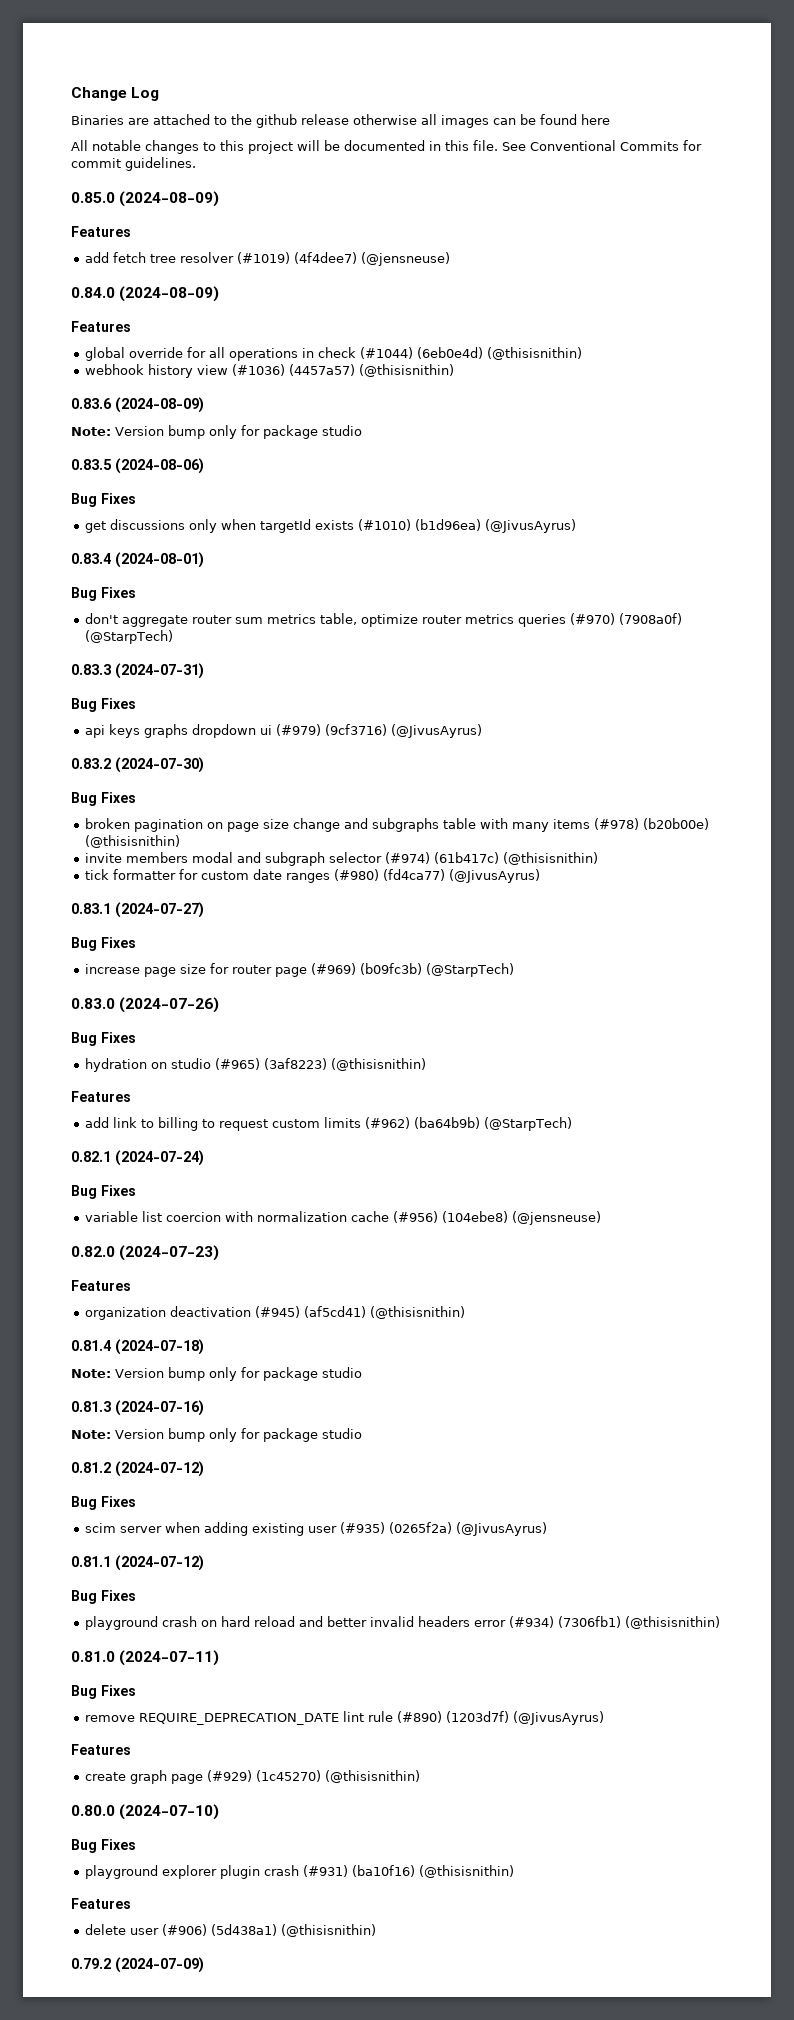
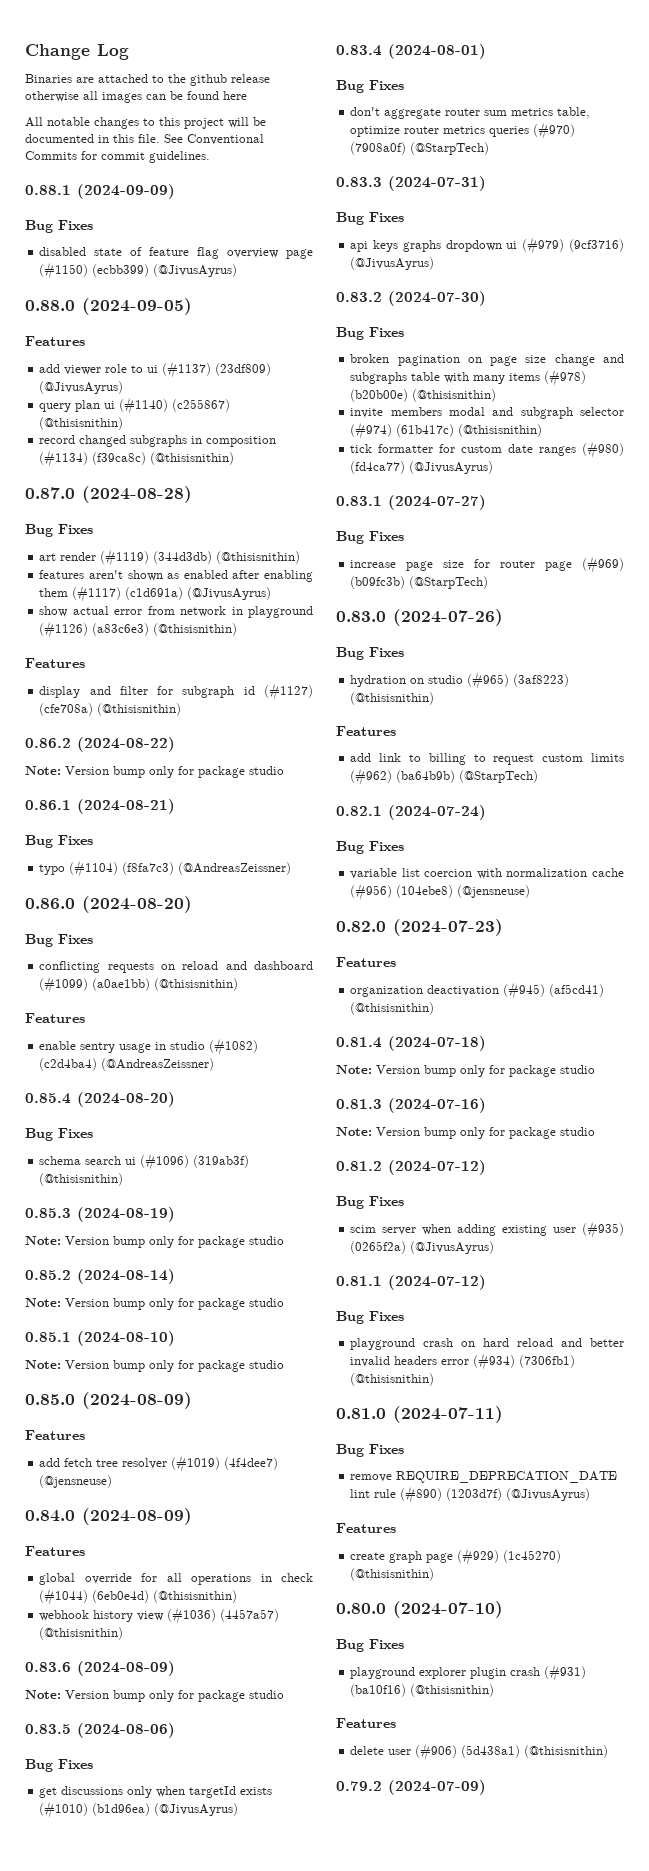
+ 0.88.1 (2024-09-09)
+ Bug Fixes
+ disabled state of feature flag overview page (#1150) (ecbb399) (@JivusAyrus)
+ 0.88.0 (2024-09-05)
+ Features
+ add viewer role to ui (#1137) (23df809) (@JivusAyrus)
+ query plan ui (#1140) (c255867) (@thisisnithin)
+ record changed subgraphs in composition (#1134) (f39ca8c) (@thisisnithin)
+ 0.87.0 (2024-08-28)
+ Bug Fixes
+ art render (#1119) (344d3db) (@thisisnithin)
+ features aren't shown as enabled after enabling them (#1117) (c1d691a) (@JivusAyrus)
+ show actual error from network in playground (#1126) (a83c6e3) (@thisisnithin)
+ Features
+ display and filter for subgraph id (#1127) (cfe708a) (@thisisnithin)
+ 0.86.2 (2024-08-22)
+ Note: Version bump only for package studio
+ 0.86.1 (2024-08-21)
+ Bug Fixes
+ typo (#1104) (f8fa7c3) (@AndreasZeissner)
+ 0.86.0 (2024-08-20)
+ Bug Fixes
+ conflicting requests on reload and dashboard (#1099) (a0ae1bb) (@thisisnithin)
+ Features
+ enable sentry usage in studio (#1082) (c2d4ba4) (@AndreasZeissner)
+ 0.85.4 (2024-08-20)
+ Bug Fixes
+ schema search ui (#1096) (319ab3f) (@thisisnithin)
+ 0.85.3 (2024-08-19)
+ Note: Version bump only for package studio
+ 0.85.2 (2024-08-14)
+ Note: Version bump only for package studio
+ 0.85.1 (2024-08-10)
+ Note: Version bump only for package studio

